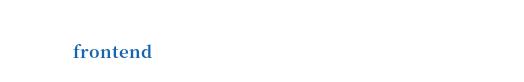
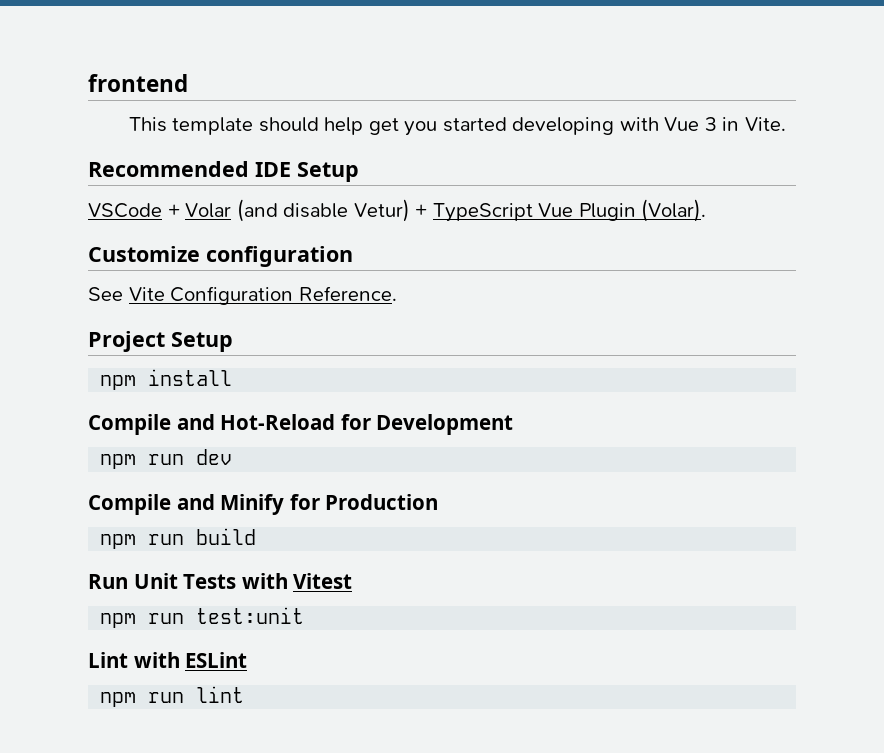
+ This template should help get you started developing with Vue 3 in Vite.
+ Recommended IDE Setup
+ VSCode + Volar (and disable Vetur) + TypeScript Vue Plugin (Volar).
+ Customize configuration
+ See Vite Configuration Reference.
+ Project Setup
+ npm install
+ Compile and Hot-Reload for Development
+ npm run dev
+ Compile and Minify for Production
+ npm run build
+ Run Unit Tests with Vitest
+ npm run test:unit
+ Lint with ESLint
+ npm run lint

